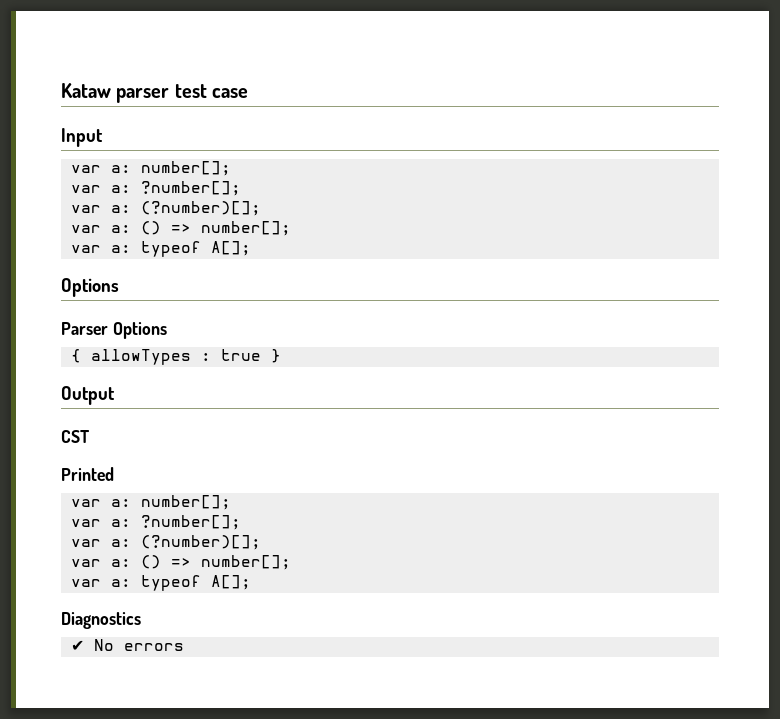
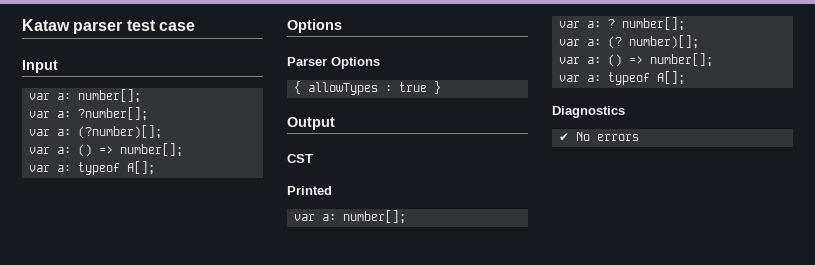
  Printed
  var a: number[];
- var a: ?number[];
- var a: (?number)[];
+ var a: ? number[];
+ var a: (? number)[];

